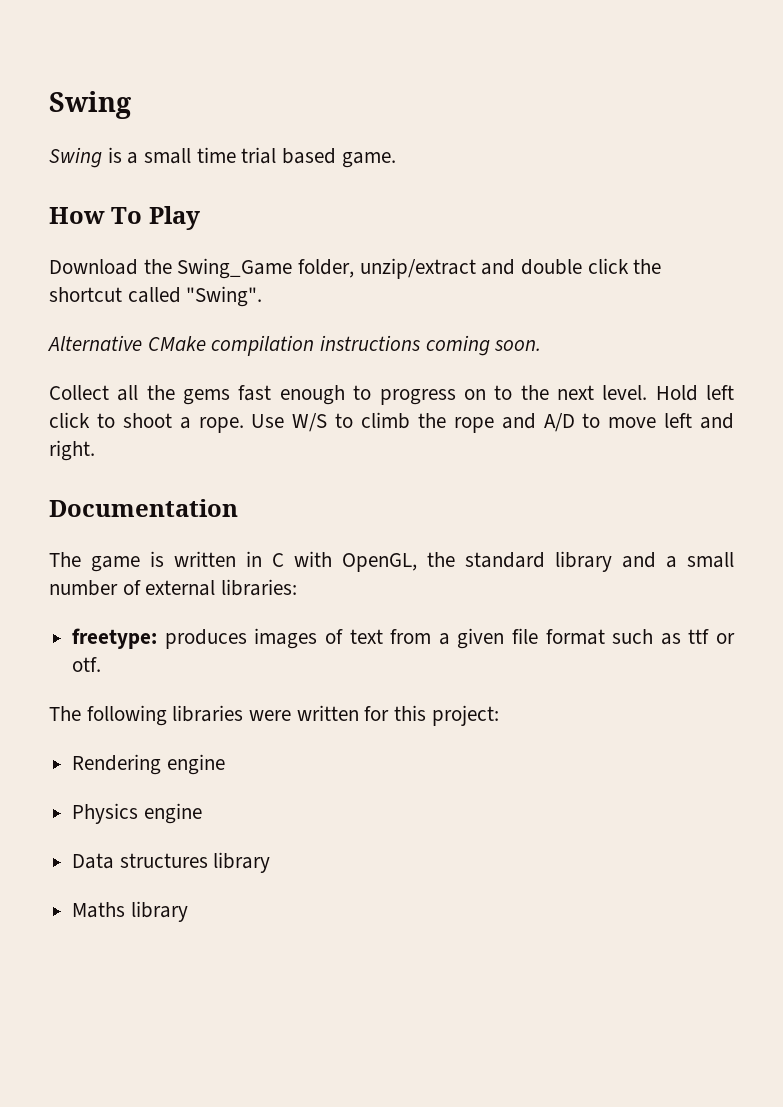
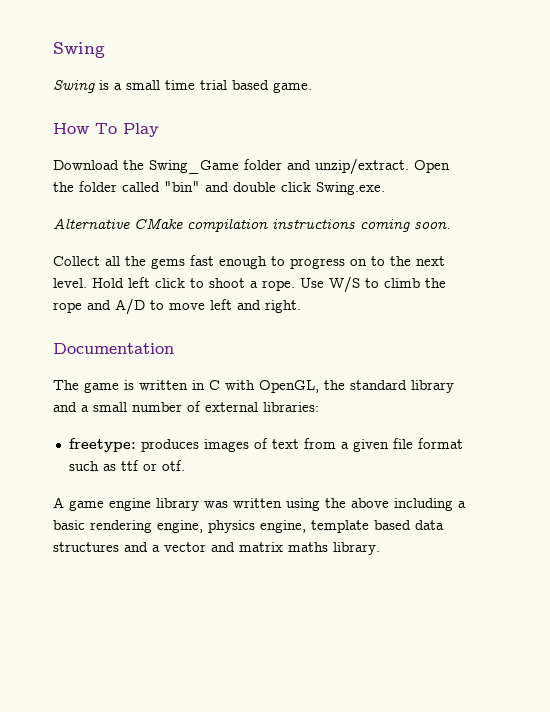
- Download the Swing_Game folder, unzip/extract and double click the shortcut called "Swing".
+ Download the Swing_Game folder and unzip/extract. Open the folder called "bin" and double click Swing.exe.
- The following libraries were written for this project:
- Rendering engine
- Physics engine
- Data structures library
- Maths library
+ A game engine library was written using the above including a basic rendering engine, physics engine, template based data structures and a vector and matrix maths library.

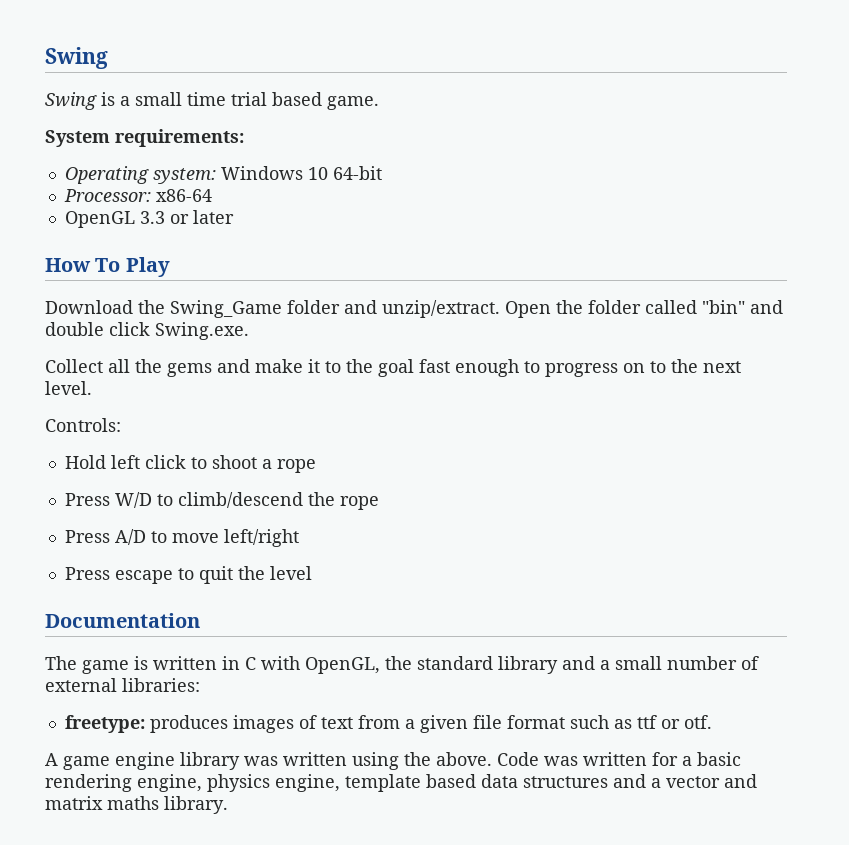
+ System requirements:
+ Operating system: Windows 10 64-bit
+ Processor: x86-64
+ OpenGL 3.3 or later
- Alternative CMake compilation instructions coming soon.
- Collect all the gems fast enough to progress on to the next level. Hold left click to shoot a rope. Use W/S to climb the rope and A/D to move left and right.
+ Collect all the gems and make it to the goal fast enough to progress on to the next level.
+ Controls:
+ Hold left click to shoot a rope
+ Press W/D to climb/descend the rope
+ Press A/D to move left/right
+ Press escape to quit the level
- A game engine library was written using the above including a basic rendering engine, physics engine, template based data structures and a vector and matrix maths library.
+ A game engine library was written using the above. Code was written for a basic rendering engine, physics engine, template based data structures and a vector and matrix maths library.

